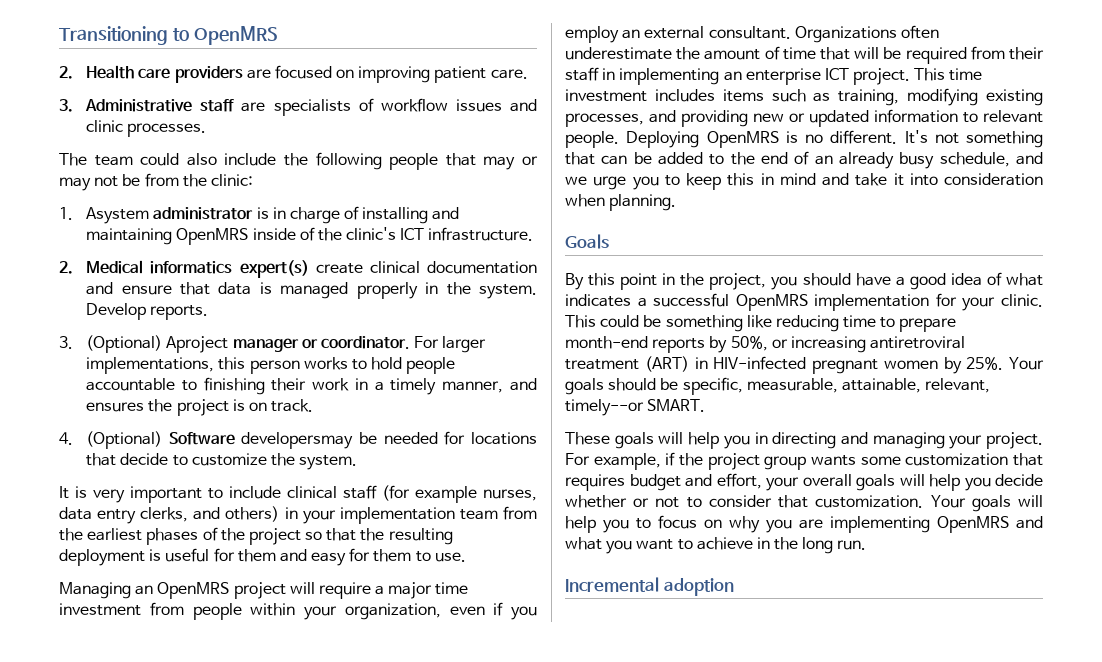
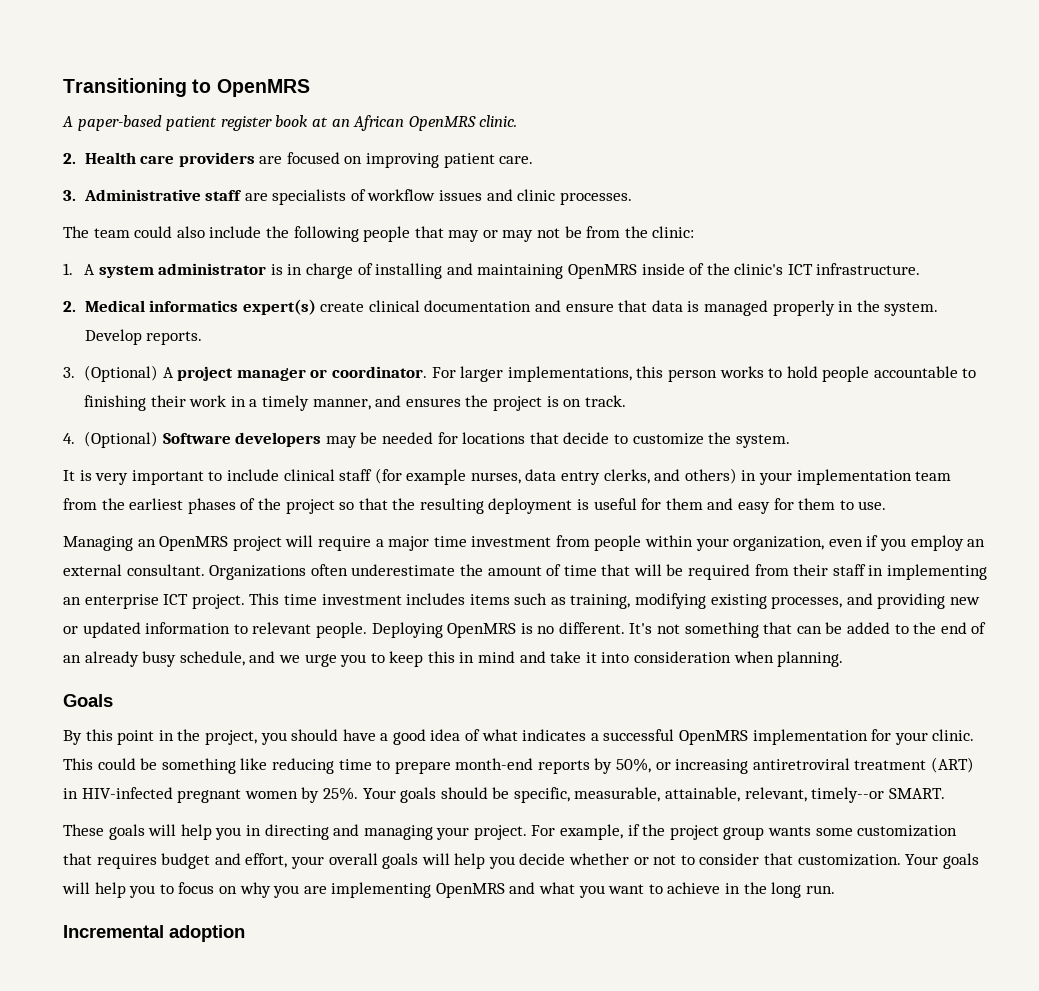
+ A paper-based patient register book at an African OpenMRS clinic.
- 1. Asystem administrator is in charge of installing and maintaining OpenMRS inside of the clinic's ICT infrastructure.
+ 1. A system administrator is in charge of installing and maintaining OpenMRS inside of the clinic's ICT infrastructure.
- 3. (Optional) Aproject manager or coordinator.
+ 3. (Optional) A project manager or coordinator.
- 4. (Optional) Software developersmay be needed for locations that decide to customize the system.
+ 4. (Optional) Software developers may be needed for locations that decide to customize the system.

